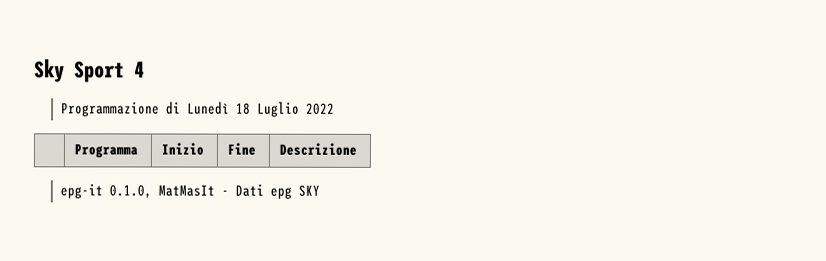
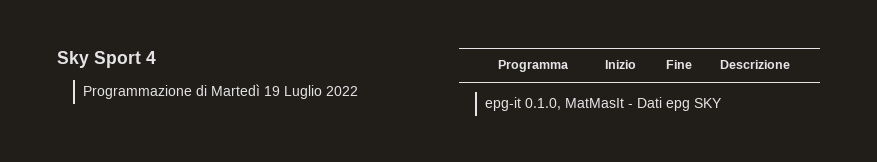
- Programmazione di Lunedì 18 Luglio 2022
+ Programmazione di Martedì 19 Luglio 2022

